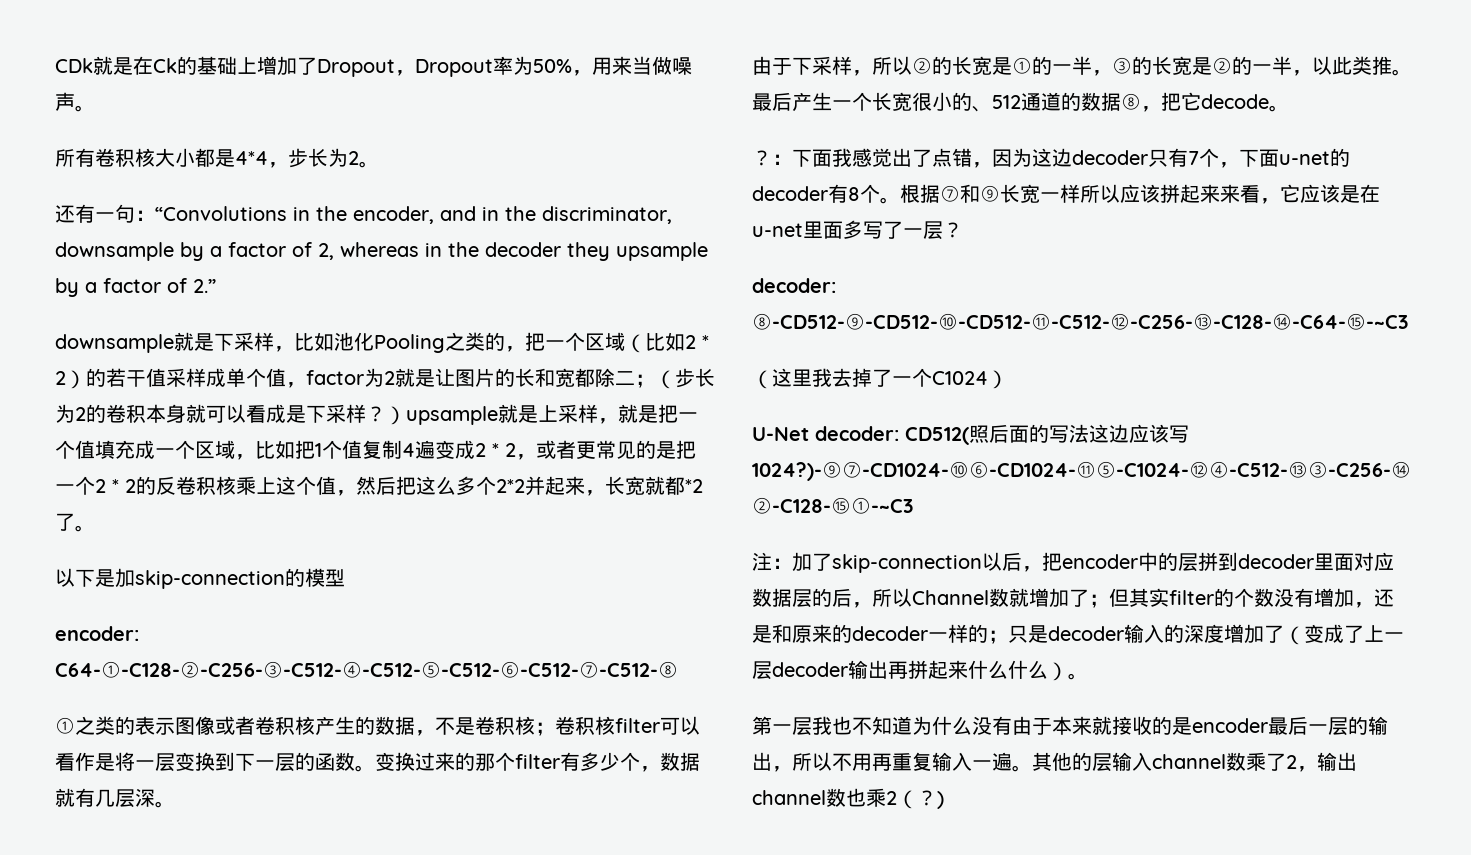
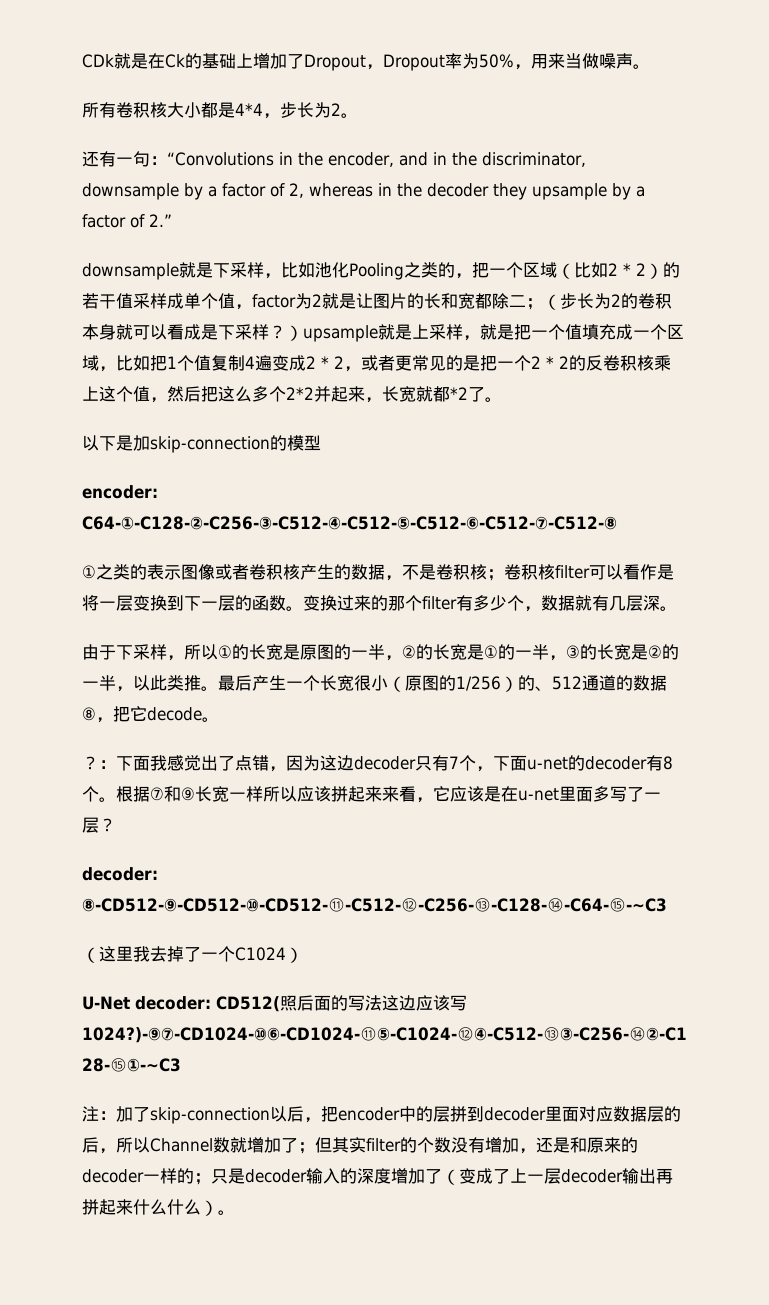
- 由于下采样，所以②的长宽是①的一半，③的长宽是②的一半，以此类推。
+ 由于下采样，所以①的长宽是原图的一半，②的长宽是①的一半，③的长宽是②的一半，以此类推。
- 最后产生一个长宽很小的、512通道的数据⑧，把它decode。
+ 最后产生一个长宽很小（原图的1/256）的、512通道的数据⑧，把它decode。
- 第一层我也不知道为什么没有由于本来就接收的是encoder最后一层的输出，所以不用再重复输入一遍。其他的层输入channel数乘了2，输出channel数也乘2（？)

